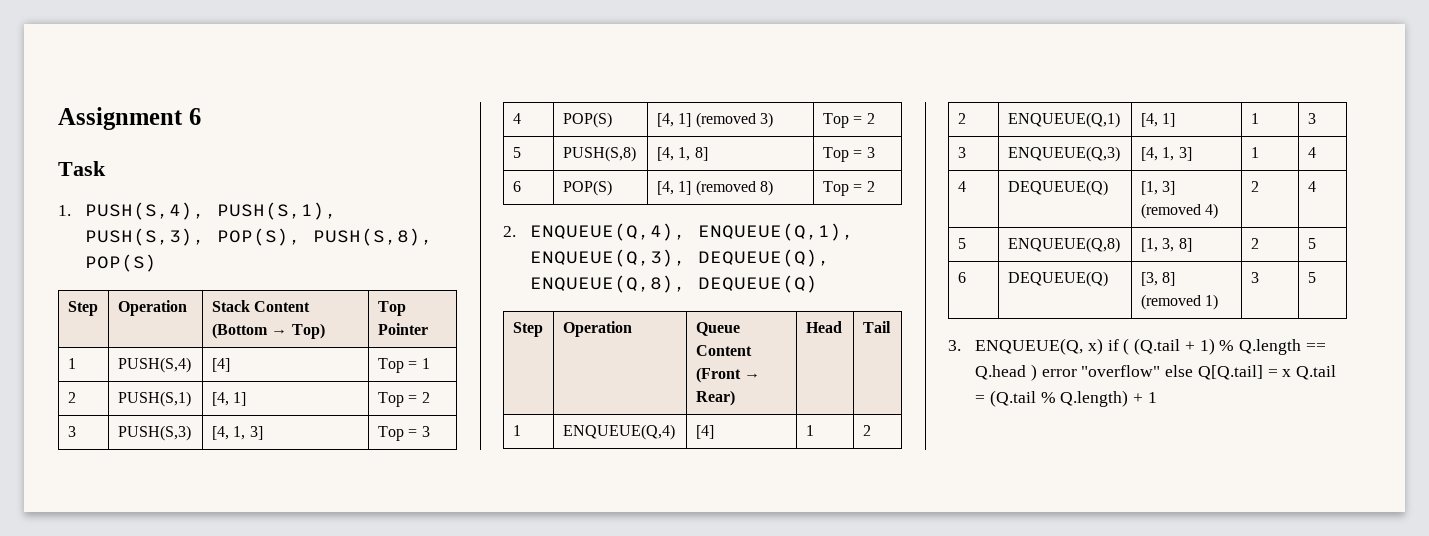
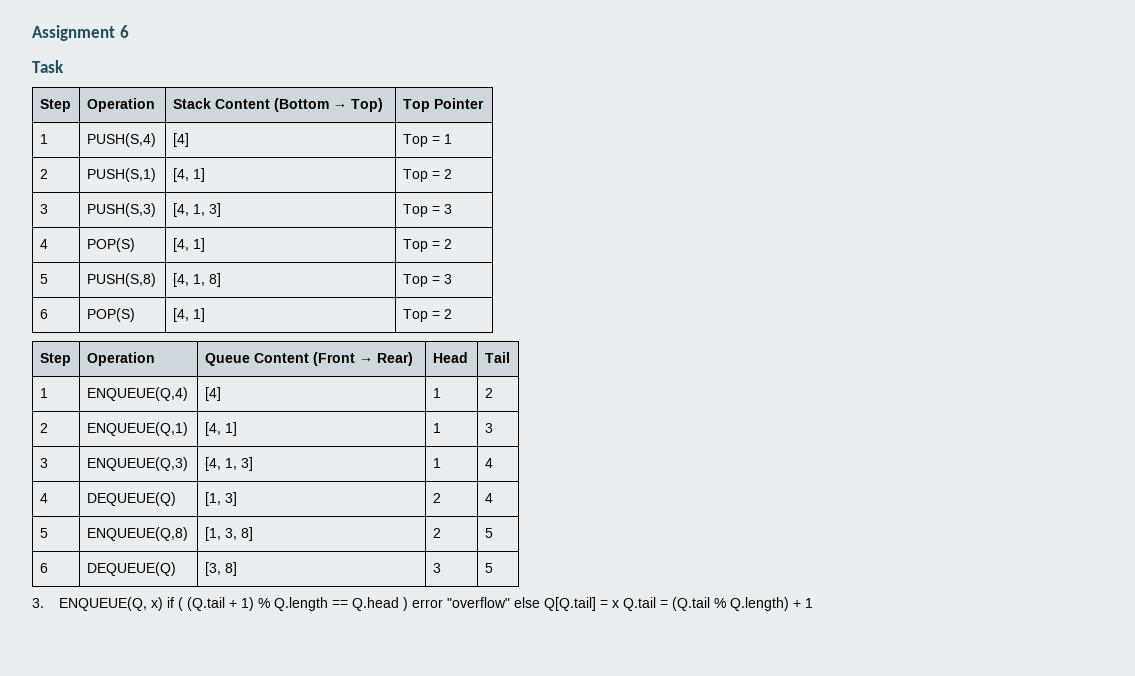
- 1. PUSH(S,4), PUSH(S,1), PUSH(S,3), POP(S), PUSH(S,8), POP(S)
- 4 | POP(S) | [4, 1] (removed 3) | Top = 2
+ 4 | POP(S) | [4, 1] | Top = 2
- 6 | POP(S) | [4, 1] (removed 8) | Top = 2
- 2. ENQUEUE(Q,4), ENQUEUE(Q,1), ENQUEUE(Q,3), DEQUEUE(Q), ENQUEUE(Q,8), DEQUEUE(Q)
+ 6 | POP(S) | [4, 1] | Top = 2
- 4 | DEQUEUE(Q) | [1, 3] (removed 4) | 2 | 4
+ 4 | DEQUEUE(Q) | [1, 3] | 2 | 4
- 6 | DEQUEUE(Q) | [3, 8] (removed 1) | 3 | 5
+ 6 | DEQUEUE(Q) | [3, 8] | 3 | 5

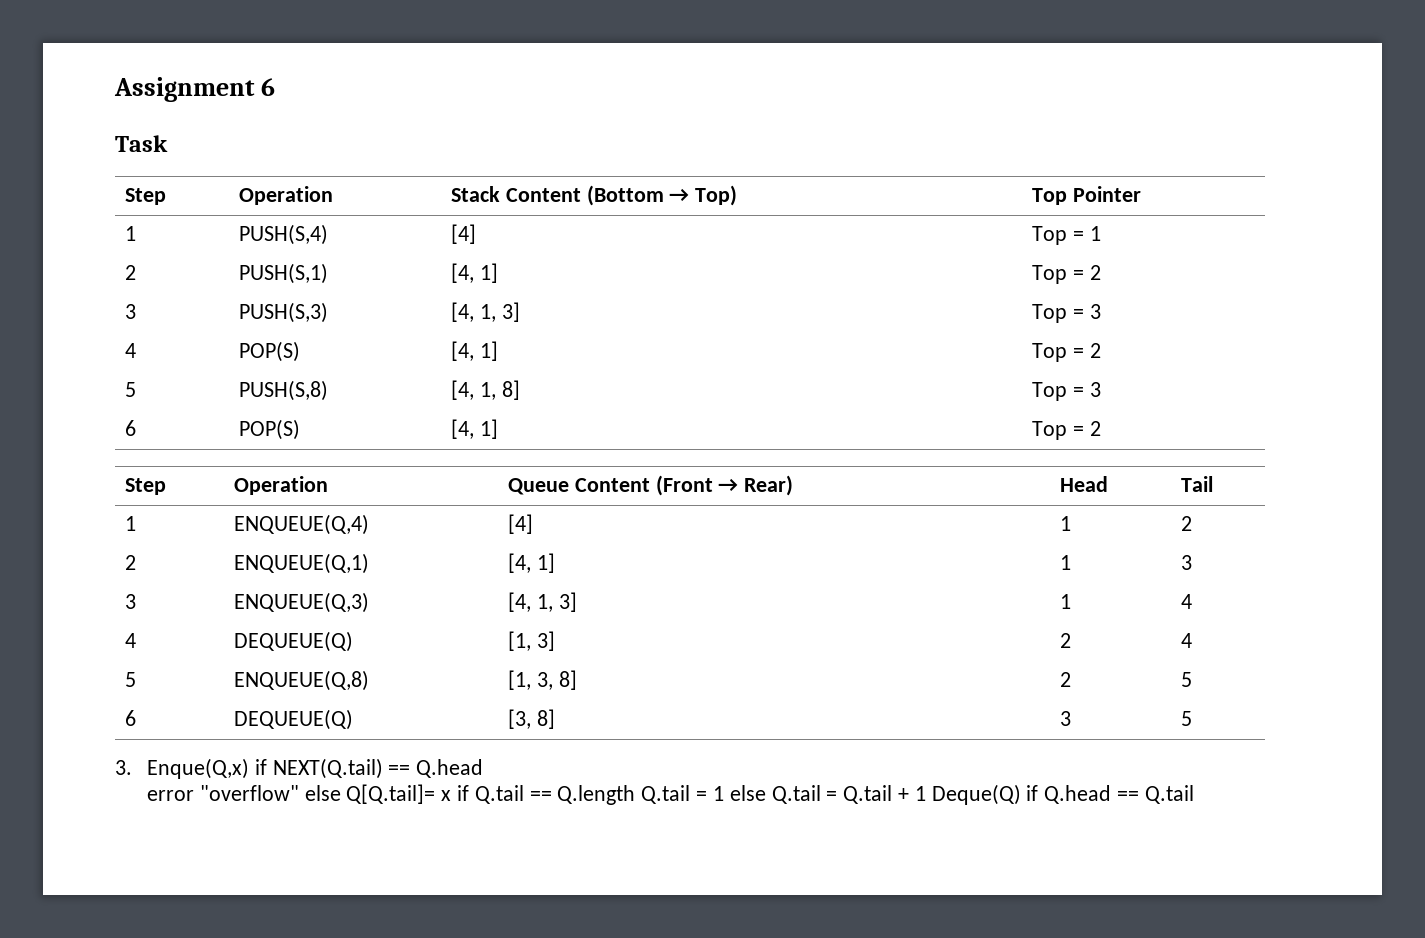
- 3. ENQUEUE(Q, x) if ( (Q.tail + 1) % Q.length == Q.head ) error "overflow" else Q[Q.tail] = x Q.tail = (Q.tail % Q.length) + 1
+ 3. Enque(Q,x) if NEXT(Q.tail) == Q.head
+ error "overflow" else Q[Q.tail]= x if Q.tail == Q.length Q.tail = 1 else Q.tail = Q.tail + 1 Deque(Q) if Q.head == Q.tail

